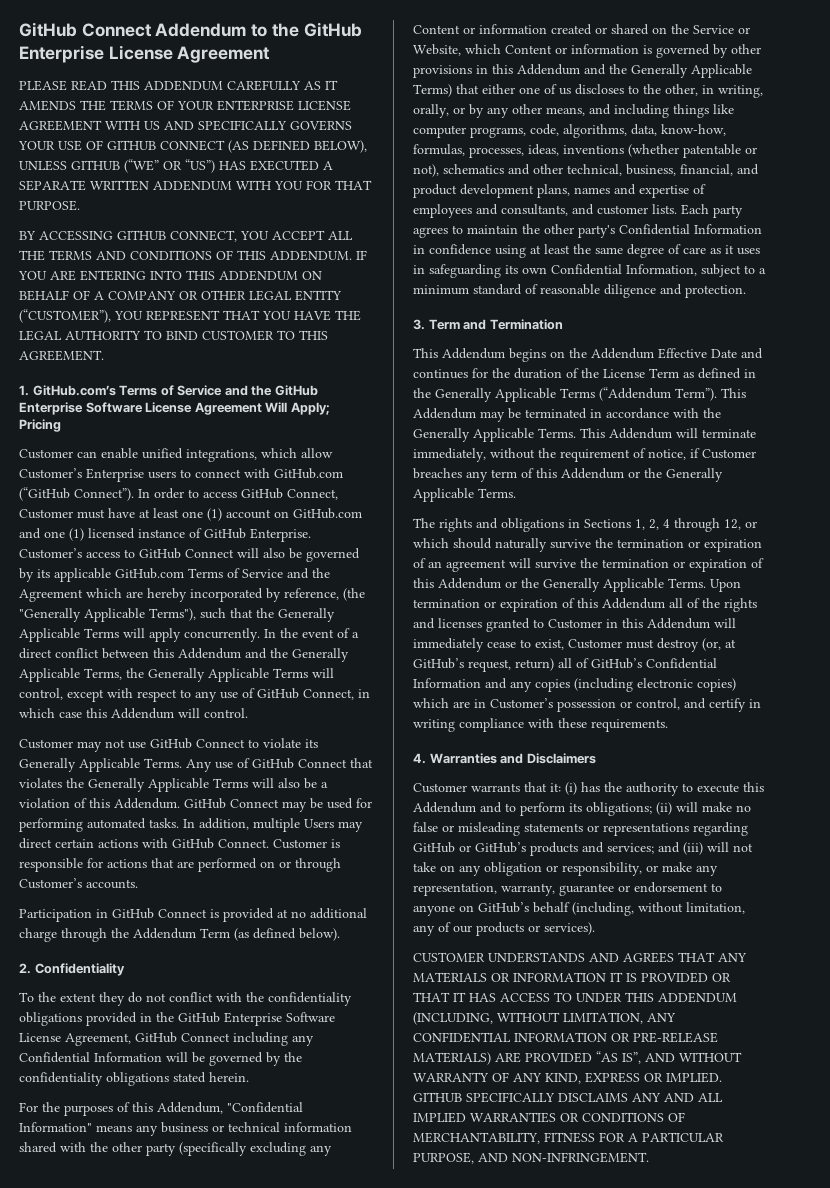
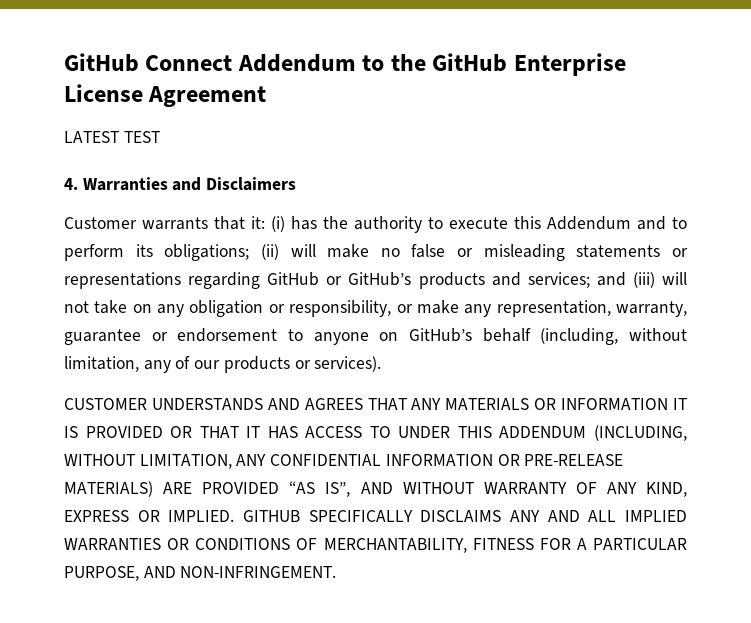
- PLEASE READ THIS ADDENDUM CAREFULLY AS IT AMENDS THE TERMS OF YOUR ENTERPRISE LICENSE AGREEMENT WITH US AND SPECIFICALLY GOVERNS YOUR USE OF GITHUB CONNECT (AS DEFINED BELOW), UNLESS GITHUB (“WE” OR “US”) HAS EXECUTED A SEPARATE WRITTEN ADDENDUM WITH YOU FOR THAT PURPOSE.
- BY ACCESSING GITHUB CONNECT, YOU ACCEPT ALL THE TERMS AND CONDITIONS OF THIS ADDENDUM. IF YOU ARE ENTERING INTO THIS ADDENDUM ON BEHALF OF A COMPANY OR OTHER LEGAL ENTITY (“CUSTOMER”), YOU REPRESENT THAT YOU HAVE THE LEGAL AUTHORITY TO BIND CUSTOMER TO THIS AGREEMENT.
- 1. GitHub.com’s Terms of Service and the GitHub Enterprise Software License Agreement Will Apply; Pricing
- Customer can enable unified integrations, which allow Customer’s Enterprise users to connect with GitHub.com (“GitHub Connect”). In order to access GitHub Connect, Customer must have at least one (1) account on GitHub.com and one (1) licensed instance of GitHub Enterprise. Customer’s access to GitHub Connect will also be governed by its applicable GitHub.com Terms of Service and the Agreement which are hereby incorporated by reference, (the "Generally Applicable Terms"), such that the Generally Applicable Terms will apply concurrently. In the event of a direct conflict between this Addendum and the Generally Applicable Terms, the Generally Applicable Terms will control, except with respect to any use of GitHub Connect, in which case this Addendum will control.
- Customer may not use GitHub Connect to violate its Generally Applicable Terms. Any use of GitHub Connect that violates the Generally Applicable Terms will also be a violation of this Addendum. GitHub Connect may be used for performing automated tasks. In addition, multiple Users may direct certain actions with GitHub Connect. Customer is responsible for actions that are performed on or through Customer’s accounts.
- Participation in GitHub Connect is provided at no additional charge through the Addendum Term (as defined below).
- 2. Confidentiality
- To the extent they do not conflict with the confidentiality obligations provided in the GitHub Enterprise Software License Agreement, GitHub Connect including any Confidential Information will be governed by the confidentiality obligations stated herein.
- For the purposes of this Addendum, "Confidential Information" means any business or technical information shared with the other party (specifically excluding any Content or information created or shared on the Service or Website, which Content or information is governed by other provisions in this Addendum and the Generally Applicable Terms) that either one of us discloses to the other, in writing, orally, or by any other means, and including things like computer programs, code, algorithms, data, know-how, formulas, processes, ideas, inventions (whether patentable or not), schematics and other technical, business, financial, and product development plans, names and expertise of employees and consultants, and customer lists. Each party agrees to maintain the other party's Confidential Information in confidence using at least the same degree of care as it uses in safeguarding its own Confidential Information, subject to a minimum standard of reasonable diligence and protection.
- 3. Term and Termination
- This Addendum begins on the Addendum Effective Date and continues for the duration of the License Term as defined in the Generally Applicable Terms (“Addendum Term”). This Addendum may be terminated in accordance with the Generally Applicable Terms. This Addendum will terminate immediately, without the requirement of notice, if Customer breaches any term of this Addendum or the Generally Applicable Terms.
- The rights and obligations in Sections 1, 2, 4 through 12, or which should naturally survive the termination or expiration of an agreement will survive the termination or expiration of this Addendum or the Generally Applicable Terms. Upon termination or expiration of this Addendum all of the rights and licenses granted to Customer in this Addendum will immediately cease to exist, Customer must destroy (or, at GitHub’s request, return) all of GitHub’s Confidential Information and any copies (including electronic copies) which are in Customer’s possession or control, and certify in writing compliance with these requirements.
+ LATEST TEST

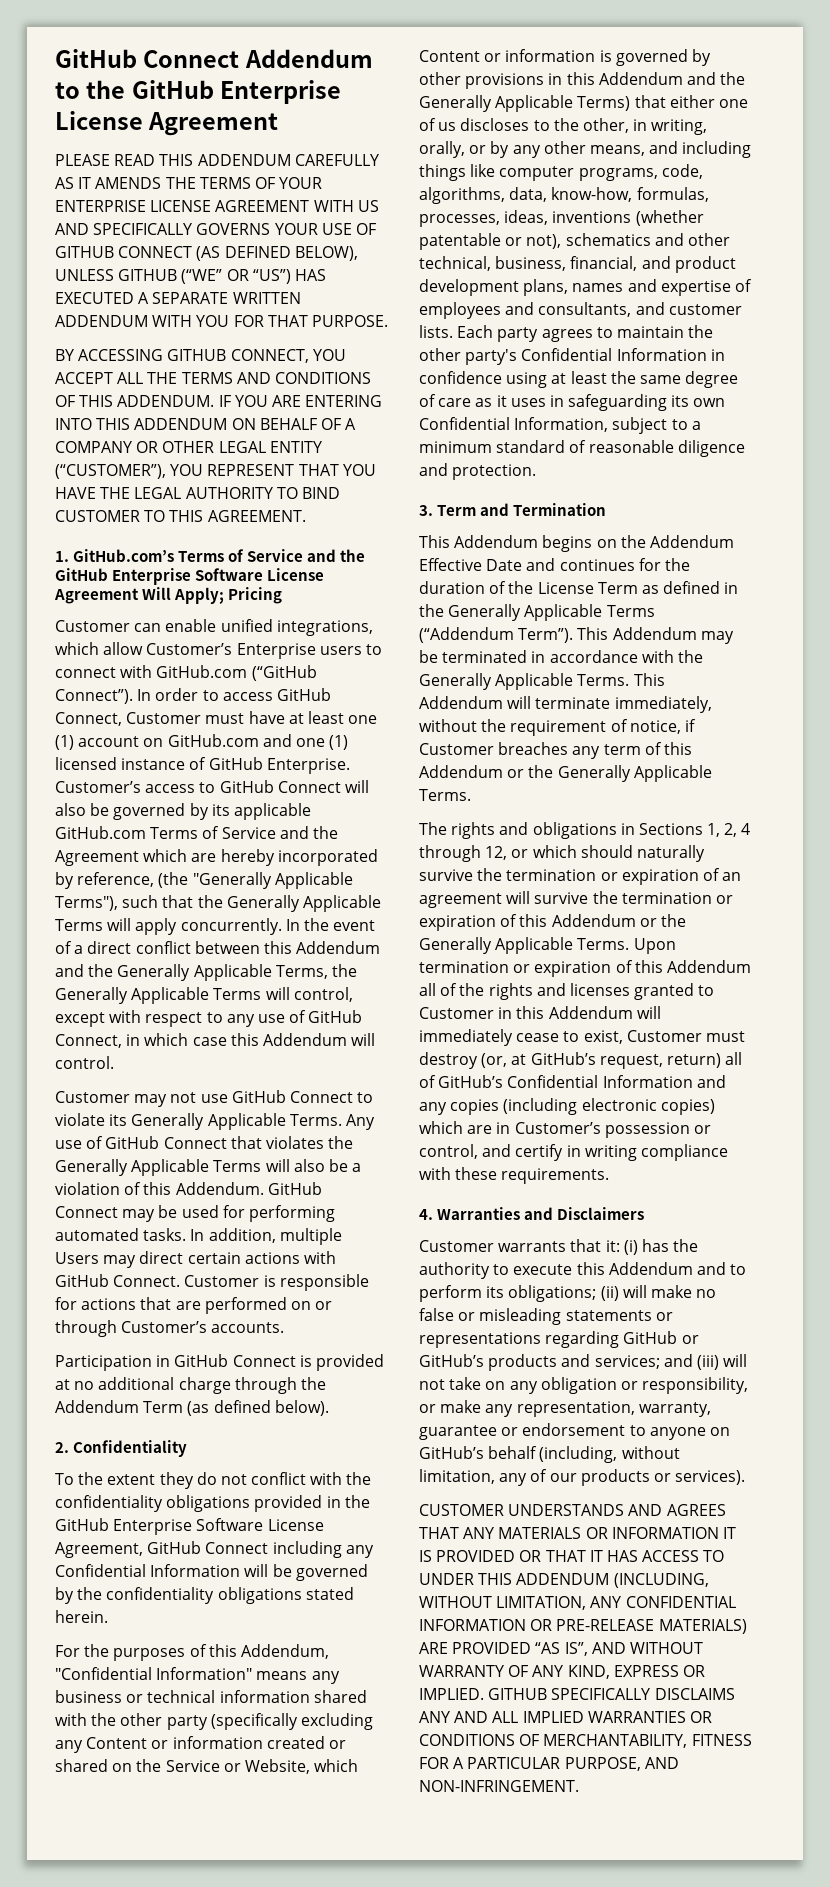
- LATEST TEST
+ PLEASE READ THIS ADDENDUM CAREFULLY AS IT AMENDS THE TERMS OF YOUR ENTERPRISE LICENSE AGREEMENT WITH US AND SPECIFICALLY GOVERNS YOUR USE OF GITHUB CONNECT (AS DEFINED BELOW), UNLESS GITHUB (“WE” OR “US”) HAS EXECUTED A SEPARATE WRITTEN ADDENDUM WITH YOU FOR THAT PURPOSE.
+ BY ACCESSING GITHUB CONNECT, YOU ACCEPT ALL THE TERMS AND CONDITIONS OF THIS ADDENDUM. IF YOU ARE ENTERING INTO THIS ADDENDUM ON BEHALF OF A COMPANY OR OTHER LEGAL ENTITY (“CUSTOMER”), YOU REPRESENT THAT YOU HAVE THE LEGAL AUTHORITY TO BIND CUSTOMER TO THIS AGREEMENT.
+ 1. GitHub.com’s Terms of Service and the GitHub Enterprise Software License Agreement Will Apply; Pricing
+ Customer can enable unified integrations, which allow Customer’s Enterprise users to connect with GitHub.com (“GitHub Connect”). In order to access GitHub Connect, Customer must have at least one (1) account on GitHub.com and one (1) licensed instance of GitHub Enterprise. Customer’s access to GitHub Connect will also be governed by its applicable GitHub.com Terms of Service and the Agreement which are hereby incorporated by reference, (the "Generally Applicable Terms"), such that the Generally Applicable Terms will apply concurrently. In the event of a direct conflict between this Addendum and the Generally Applicable Terms, the Generally Applicable Terms will control, except with respect to any use of GitHub Connect, in which case this Addendum will control.
+ Customer may not use GitHub Connect to violate its Generally Applicable Terms. Any use of GitHub Connect that violates the Generally Applicable Terms will also be a violation of this Addendum. GitHub Connect may be used for performing automated tasks. In addition, multiple Users may direct certain actions with GitHub Connect. Customer is responsible for actions that are performed on or through Customer’s accounts.
+ Participation in GitHub Connect is provided at no additional charge through the Addendum Term (as defined below).
+ 2. Confidentiality
+ To the extent they do not conflict with the confidentiality obligations provided in the GitHub Enterprise Software License Agreement, GitHub Connect including any Confidential Information will be governed by the confidentiality obligations stated herein.
+ For the purposes of this Addendum, "Confidential Information" means any business or technical information shared with the other party (specifically excluding any Content or information created or shared on the Service or Website, which Content or information is governed by other provisions in this Addendum and the Generally Applicable Terms) that either one of us discloses to the other, in writing, orally, or by any other means, and including things like computer programs, code, algorithms, data, know-how, formulas, processes, ideas, inventions (whether patentable or not), schematics and other technical, business, financial, and product development plans, names and expertise of employees and consultants, and customer lists. Each party agrees to maintain the other party's Confidential Information in confidence using at least the same degree of care as it uses in safeguarding its own Confidential Information, subject to a minimum standard of reasonable diligence and protection.
+ 3. Term and Termination
+ This Addendum begins on the Addendum Effective Date and continues for the duration of the License Term as defined in the Generally Applicable Terms (“Addendum Term”). This Addendum may be terminated in accordance with the Generally Applicable Terms. This Addendum will terminate immediately, without the requirement of notice, if Customer breaches any term of this Addendum or the Generally Applicable Terms.
+ The rights and obligations in Sections 1, 2, 4 through 12, or which should naturally survive the termination or expiration of an agreement will survive the termination or expiration of this Addendum or the Generally Applicable Terms. Upon termination or expiration of this Addendum all of the rights and licenses granted to Customer in this Addendum will immediately cease to exist, Customer must destroy (or, at GitHub’s request, return) all of GitHub’s Confidential Information and any copies (including electronic copies) which are in Customer’s possession or control, and certify in writing compliance with these requirements.

